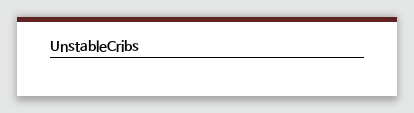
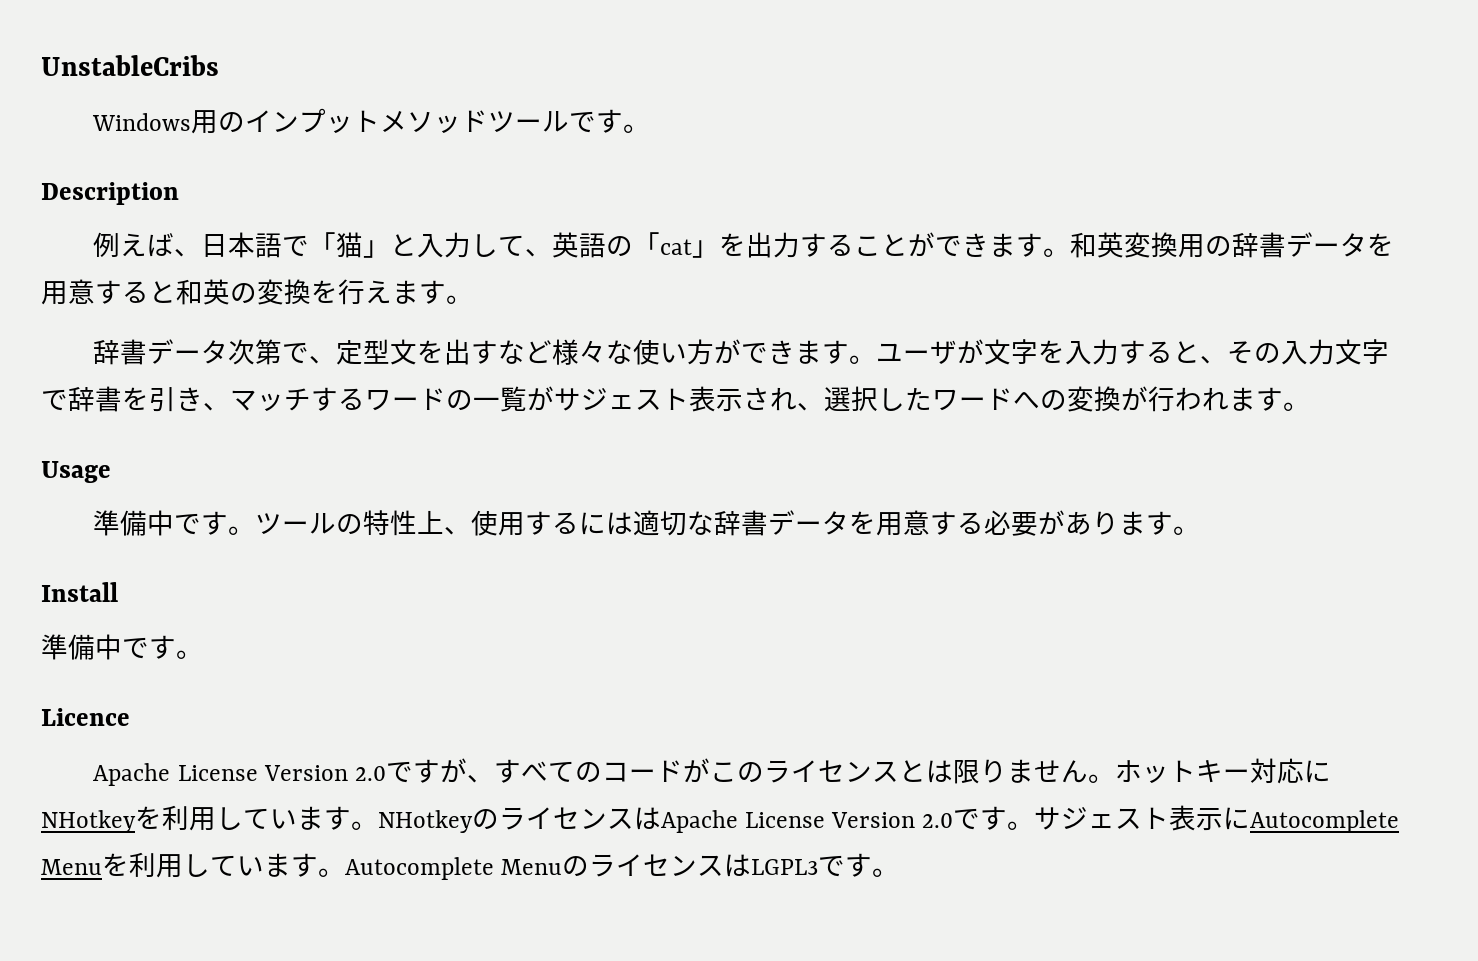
+ Windows用のインプットメソッドツールです。
+ Description
+ 例えば、日本語で「猫」と入力して、英語の「cat」を出力することができます。和英変換用の辞書データを用意すると和英の変換を行えます。
+ 辞書データ次第で、定型文を出すなど様々な使い方ができます。ユーザが文字を入力すると、その入力文字で辞書を引き、マッチするワードの一覧がサジェスト表示され、選択したワードへの変換が行われます。
+ Usage
+ 準備中です。ツールの特性上、使用するには適切な辞書データを用意する必要があります。
+ Install
+ 準備中です。
+ Licence
+ Apache License Version 2.0ですが、すべてのコードがこのライセンスとは限りません。ホットキー対応にNHotkeyを利用しています。NHotkeyのライセンスはApache License Version 2.0です。サジェスト表示にAutocomplete Menuを利用しています。Autocomplete MenuのライセンスはLGPL3です。

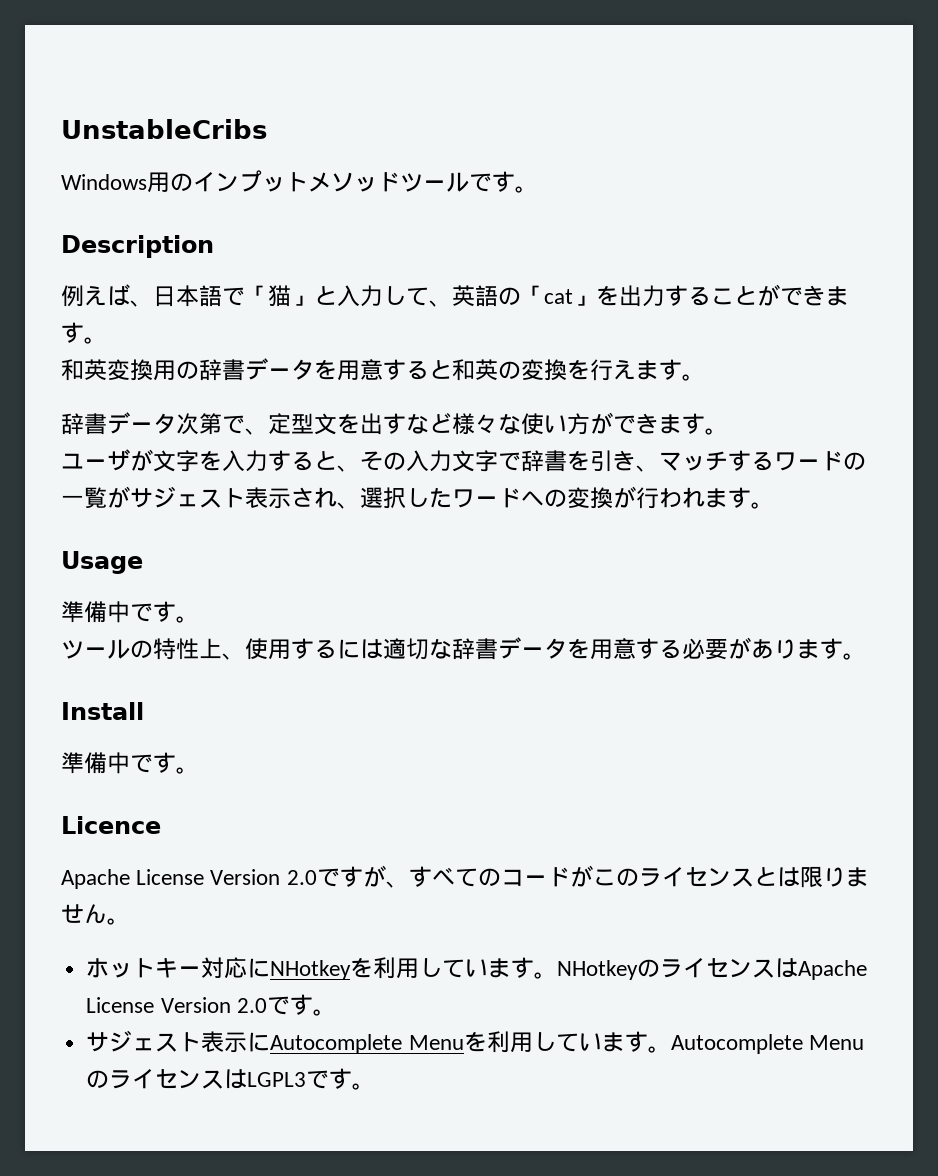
- 例えば、日本語で「猫」と入力して、英語の「cat」を出力することができます。和英変換用の辞書データを用意すると和英の変換を行えます。
+ 例えば、日本語で「猫」と入力して、英語の「cat」を出力することができます。
+ 和英変換用の辞書データを用意すると和英の変換を行えます。
- 辞書データ次第で、定型文を出すなど様々な使い方ができます。ユーザが文字を入力すると、その入力文字で辞書を引き、マッチするワードの一覧がサジェスト表示され、選択したワードへの変換が行われます。
+ 辞書データ次第で、定型文を出すなど様々な使い方ができます。
+ ユーザが文字を入力すると、その入力文字で辞書を引き、マッチするワードの一覧がサジェスト表示され、選択したワードへの変換が行われます。
  Usage
- 準備中です。ツールの特性上、使用するには適切な辞書データを用意する必要があります。
+ 準備中です。
+ ツールの特性上、使用するには適切な辞書データを用意する必要があります。
- Apache License Version 2.0ですが、すべてのコードがこのライセンスとは限りません。ホットキー対応にNHotkeyを利用しています。
+ Apache License Version 2.0ですが、すべてのコードがこのライセンスとは限りません。
+ ホットキー対応にNHotkeyを利用しています。
- NHotkeyのライセンスはApache License Version 2.0です。サジェスト表示にAutocomplete Menuを利用しています。
+ NHotkeyのライセンスはApache License Version 2.0です。
+ サジェスト表示にAutocomplete Menuを利用しています。

